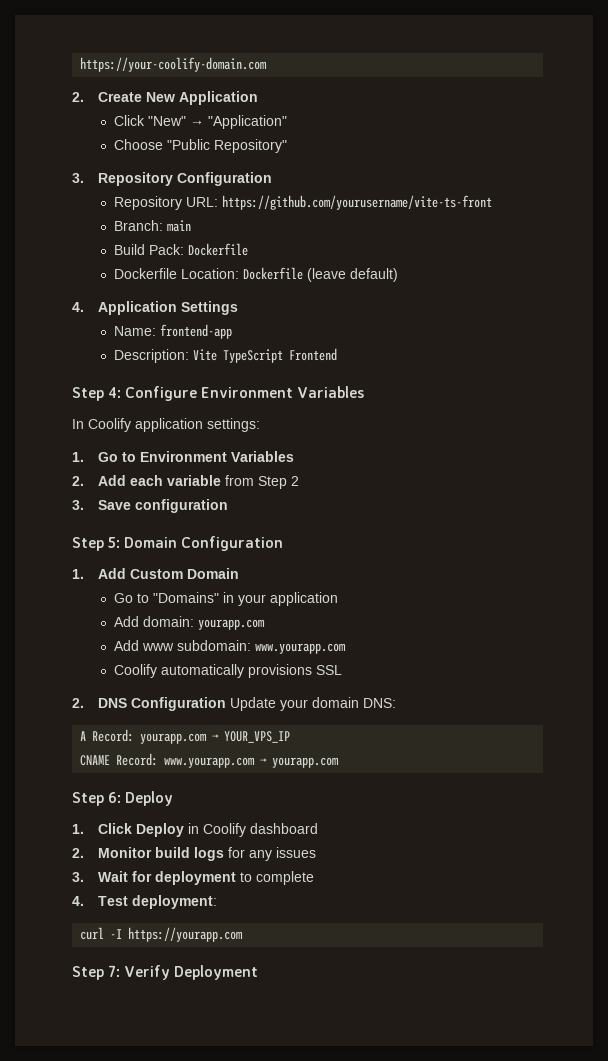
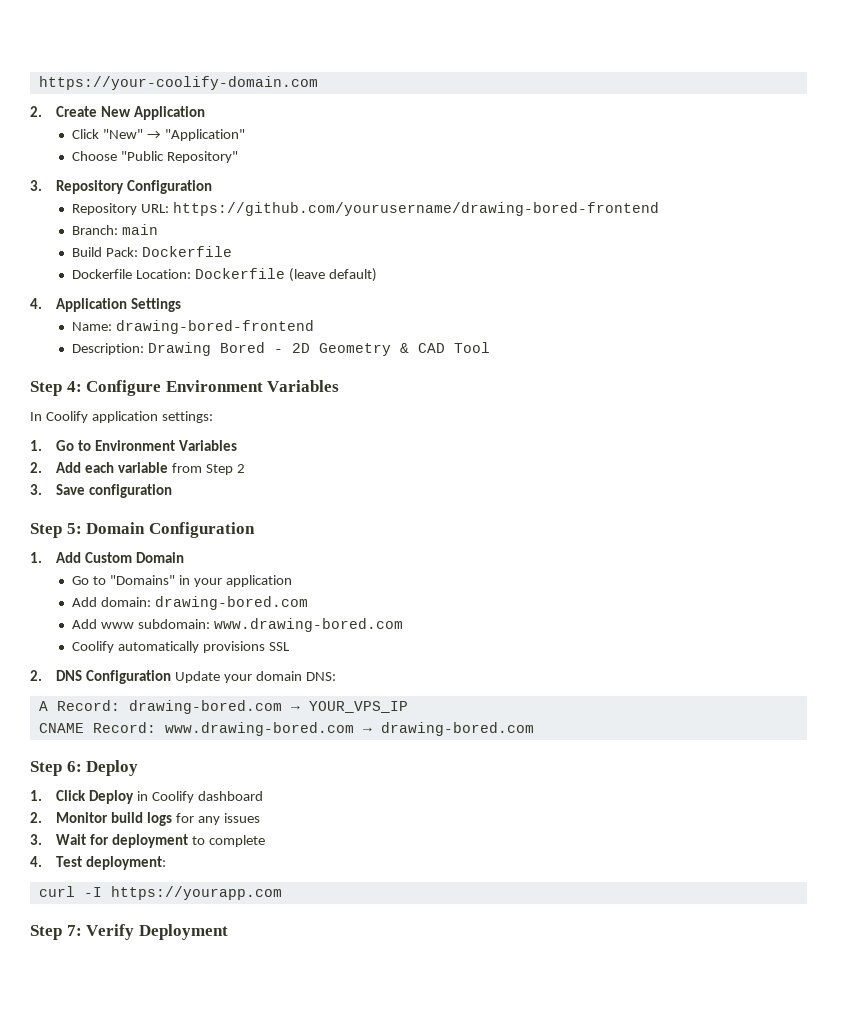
- Repository URL: https://github.com/yourusername/vite-ts-front
+ Repository URL: https://github.com/yourusername/drawing-bored-frontend
- Name: frontend-app
+ Name: drawing-bored-frontend
- Description: Vite TypeScript Frontend
+ Description: Drawing Bored - 2D Geometry & CAD Tool
- Add domain: yourapp.com
+ Add domain: drawing-bored.com
- Add www subdomain: www.yourapp.com
+ Add www subdomain: www.drawing-bored.com
- A Record: yourapp.com → YOUR_VPS_IP
+ A Record: drawing-bored.com → YOUR_VPS_IP
- CNAME Record: www.yourapp.com → yourapp.com
+ CNAME Record: www.drawing-bored.com → drawing-bored.com

